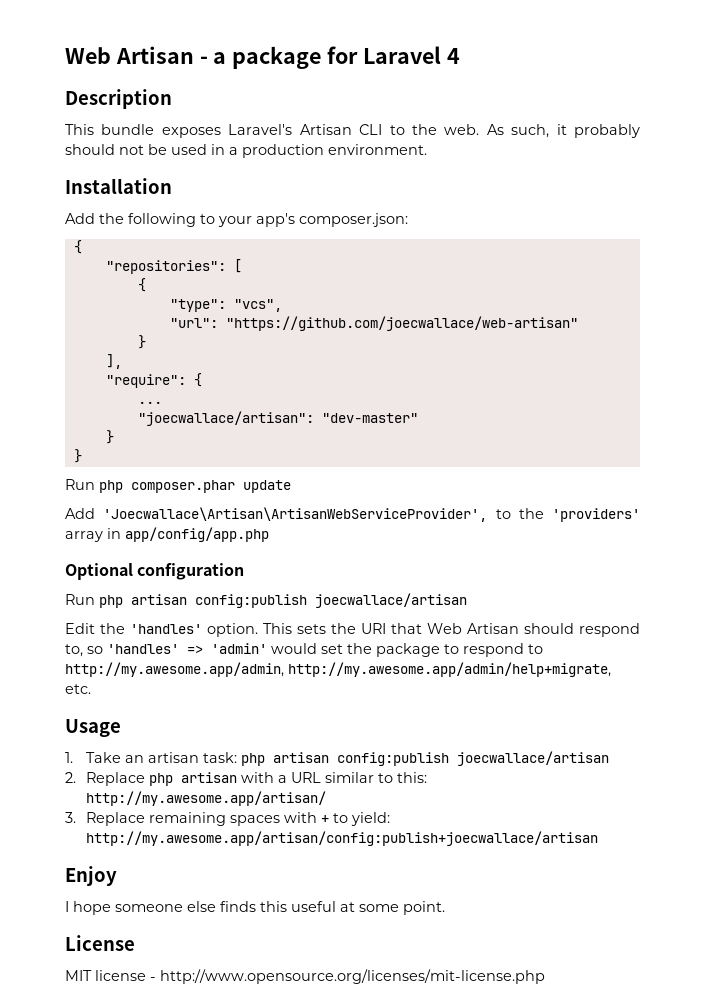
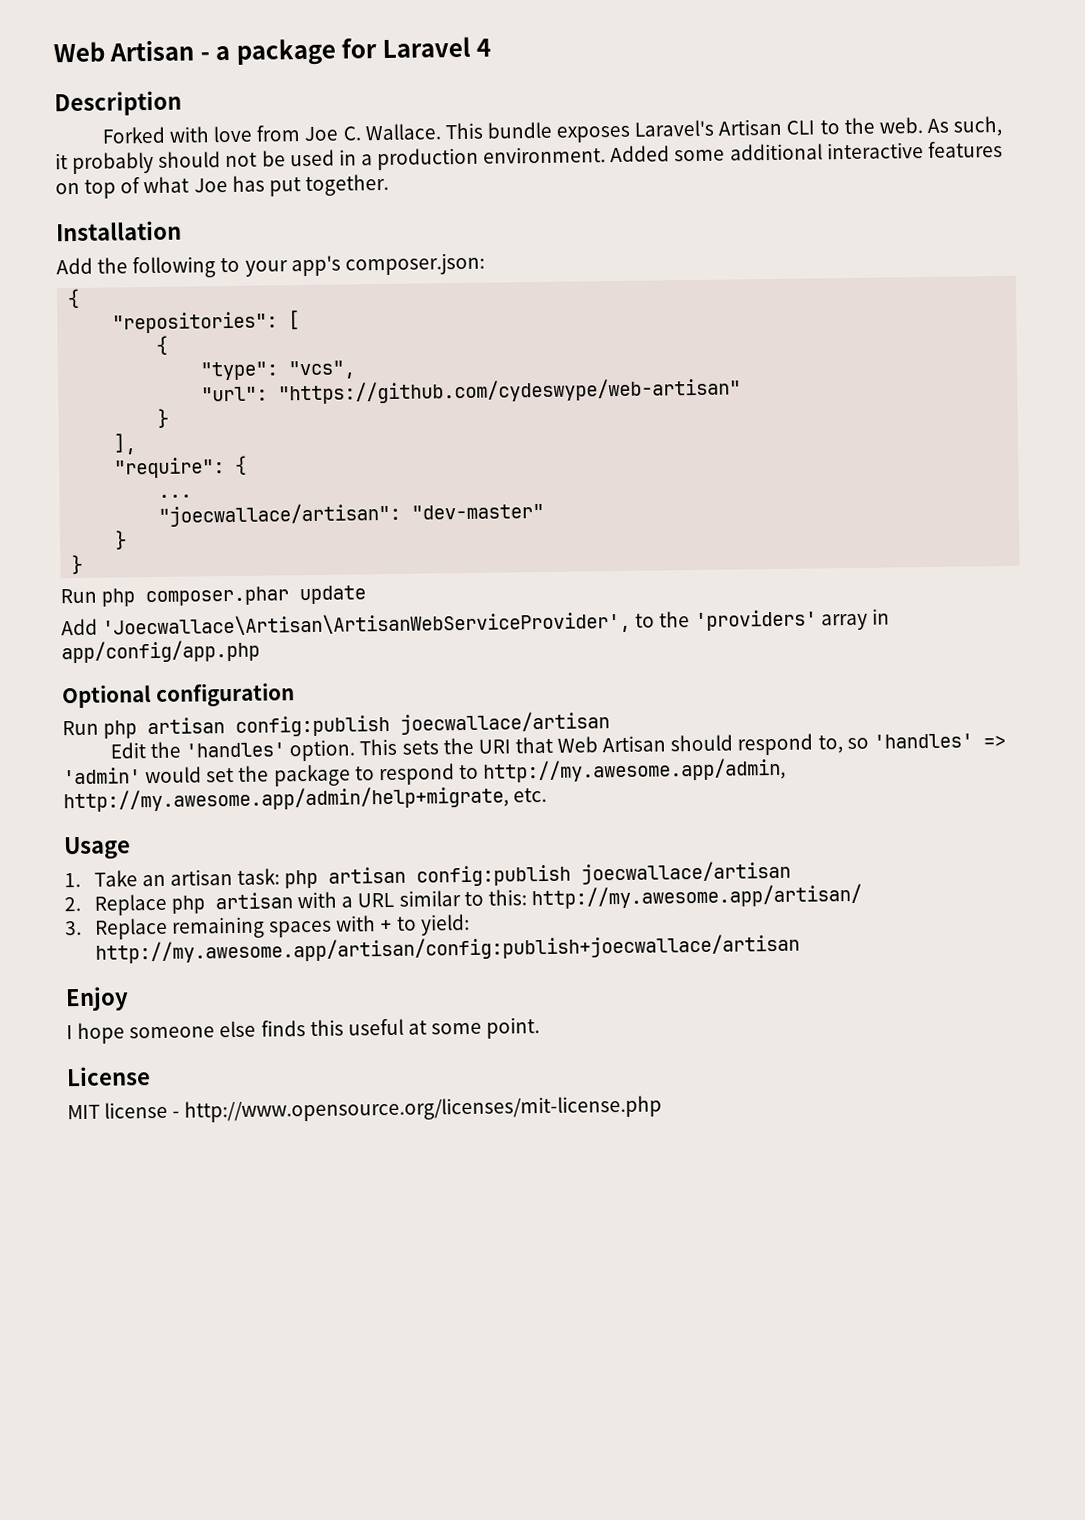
+ Forked with love from Joe C. Wallace.
+ Added some additional interactive features on top of what Joe has put together.
- "url": "https://github.com/joecwallace/web-artisan"
+ "url": "https://github.com/cydeswype/web-artisan"

